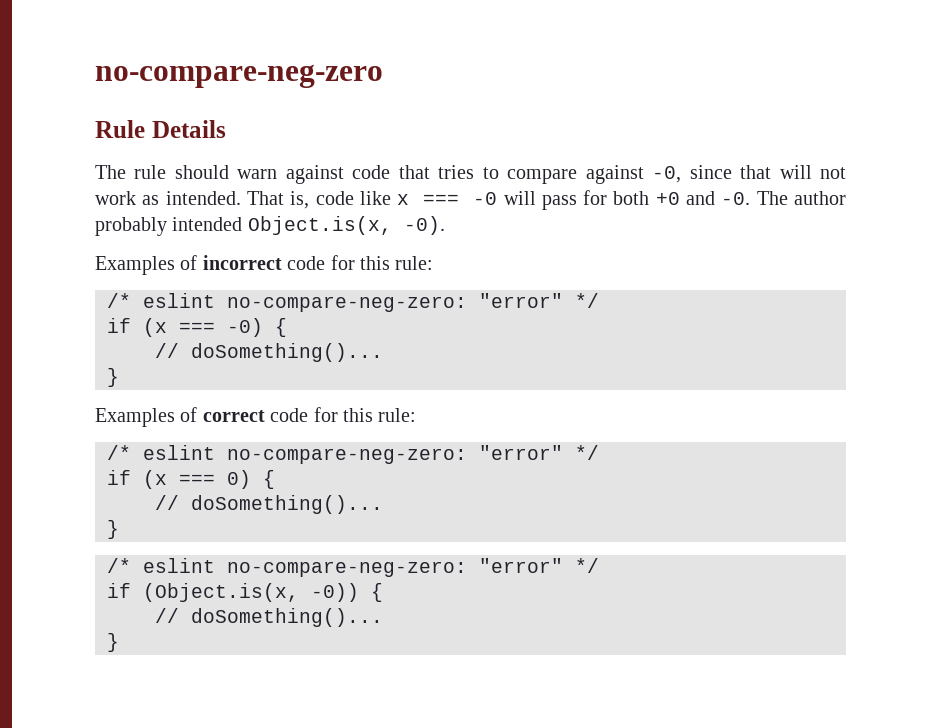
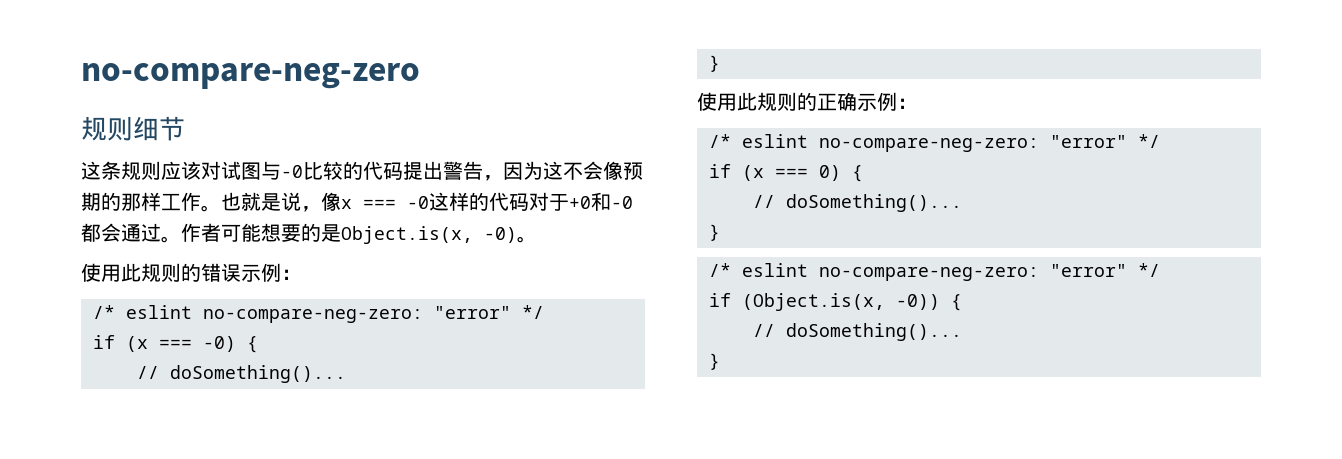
- Rule Details
- The rule should warn against code that tries to compare against -0, since that will not work as intended. That is, code like x === -0 will pass for both +0 and -0. The author probably intended Object.is(x, -0).
- Examples of incorrect code for this rule:
+ 规则细节
+ 这条规则应该对试图与-0比较的代码提出警告，因为这不会像预期的那样工作。也就是说，像x === -0这样的代码对于+0和-0都会通过。作者可能想要的是Object.is(x, -0)。
+ 使用此规则的错误示例：
- Examples of correct code for this rule:
+ 使用此规则的正确示例：

